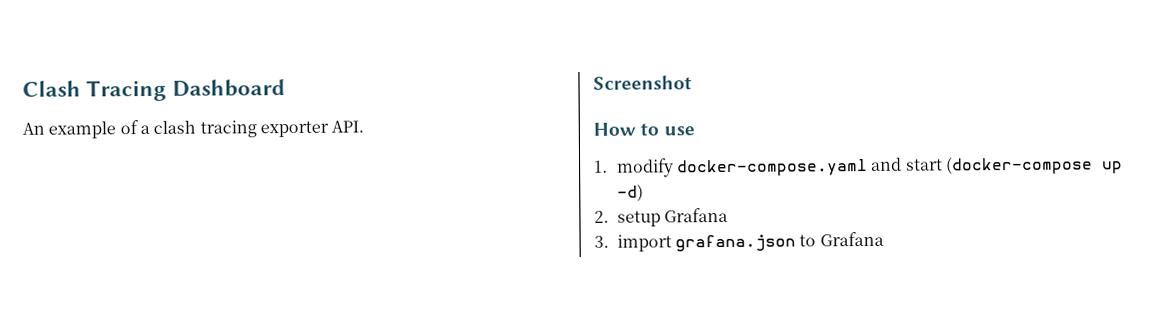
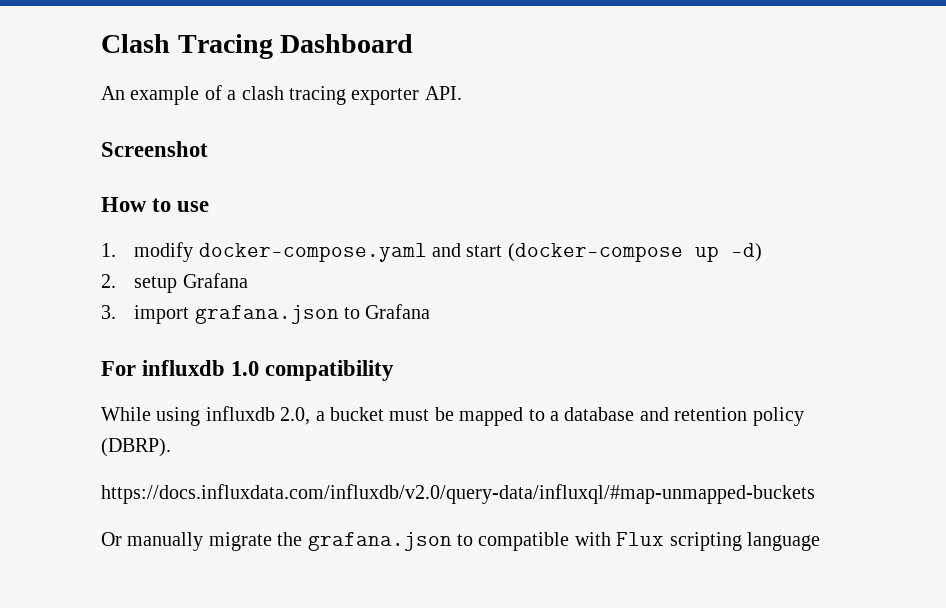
+ For influxdb 1.0 compatibility
+ While using influxdb 2.0, a bucket must be mapped to a database and retention policy (DBRP).
+ https://docs.influxdata.com/influxdb/v2.0/query-data/influxql/#map-unmapped-buckets
+ Or manually migrate the grafana.json to compatible with Flux scripting language

